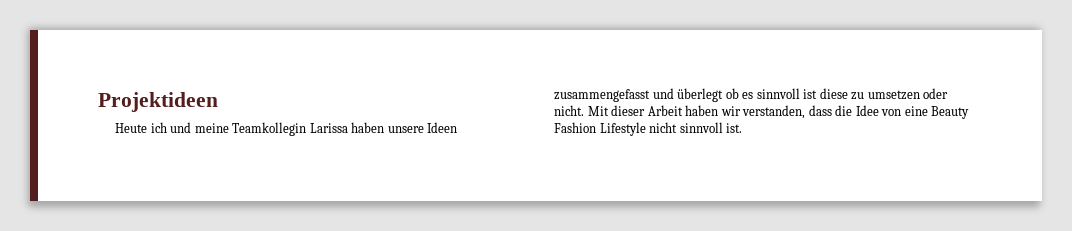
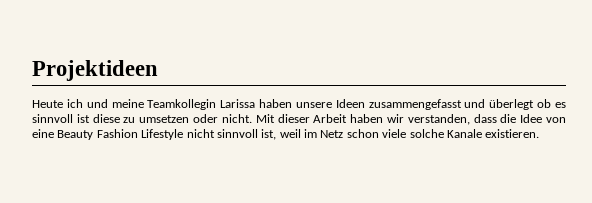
- Mit dieser Arbeit haben wir verstanden, dass die Idee von eine Beauty Fashion Lifestyle nicht sinnvoll ist.
+ Mit dieser Arbeit haben wir verstanden, dass die Idee von eine Beauty Fashion Lifestyle nicht sinnvoll ist, weil im Netz schon viele solche Kanale existieren.

